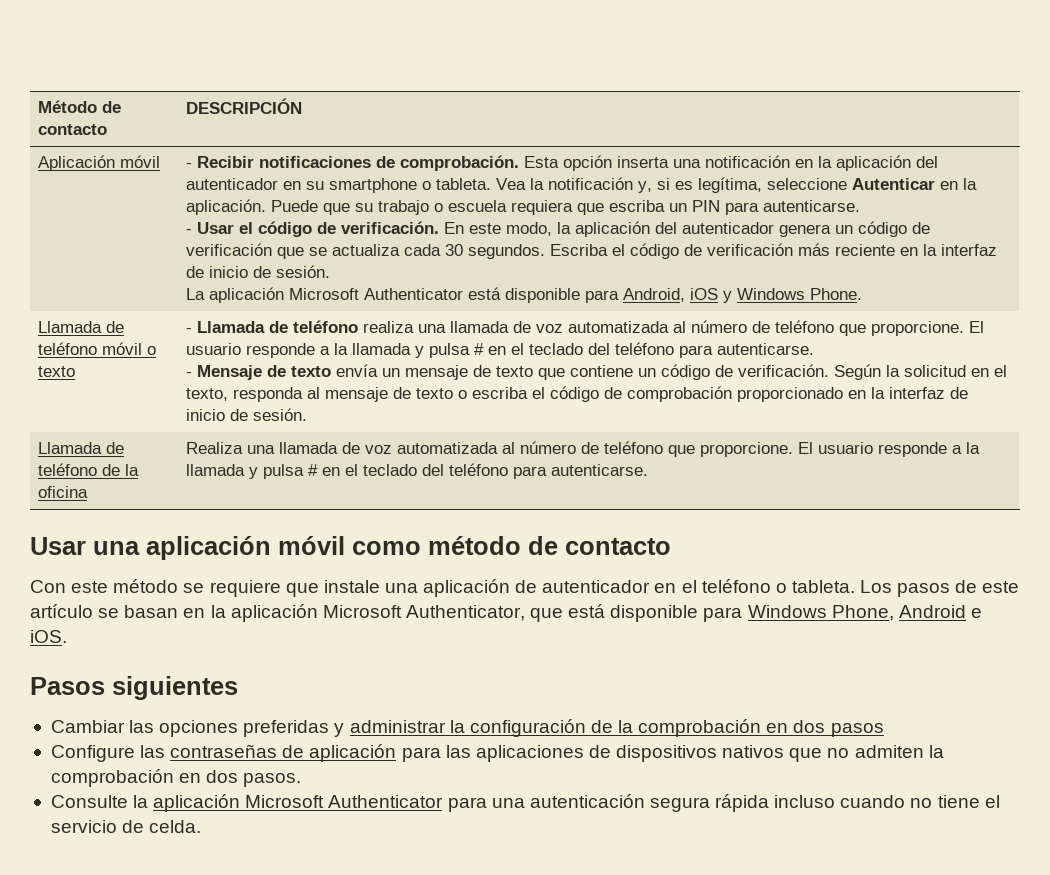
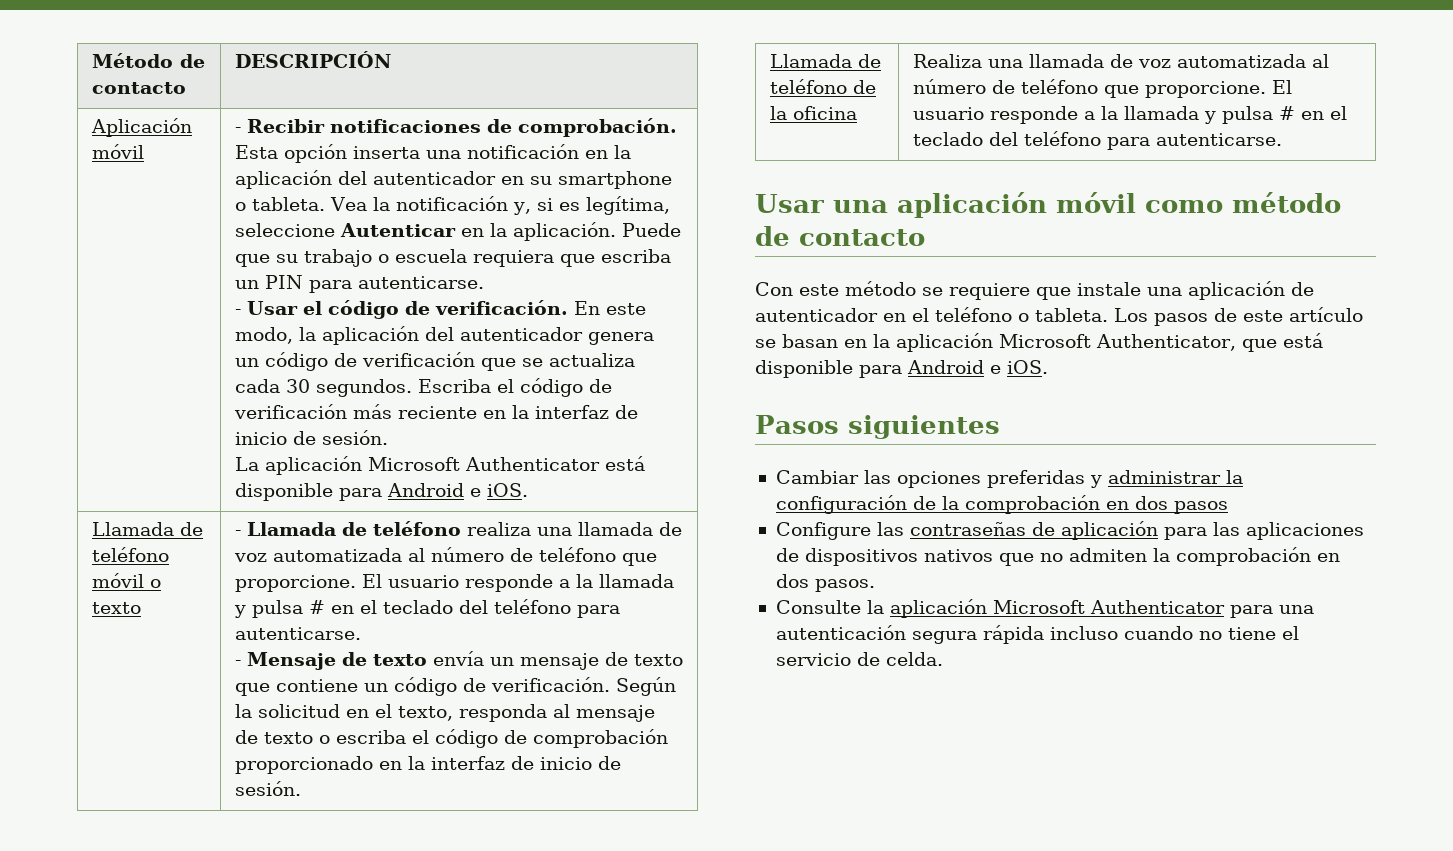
- La aplicación Microsoft Authenticator está disponible para Android, iOS y Windows Phone.
+ La aplicación Microsoft Authenticator está disponible para Android e iOS.
- Los pasos de este artículo se basan en la aplicación Microsoft Authenticator, que está disponible para Windows Phone, Android e iOS.
+ Los pasos de este artículo se basan en la aplicación Microsoft Authenticator, que está disponible para Android e iOS.

